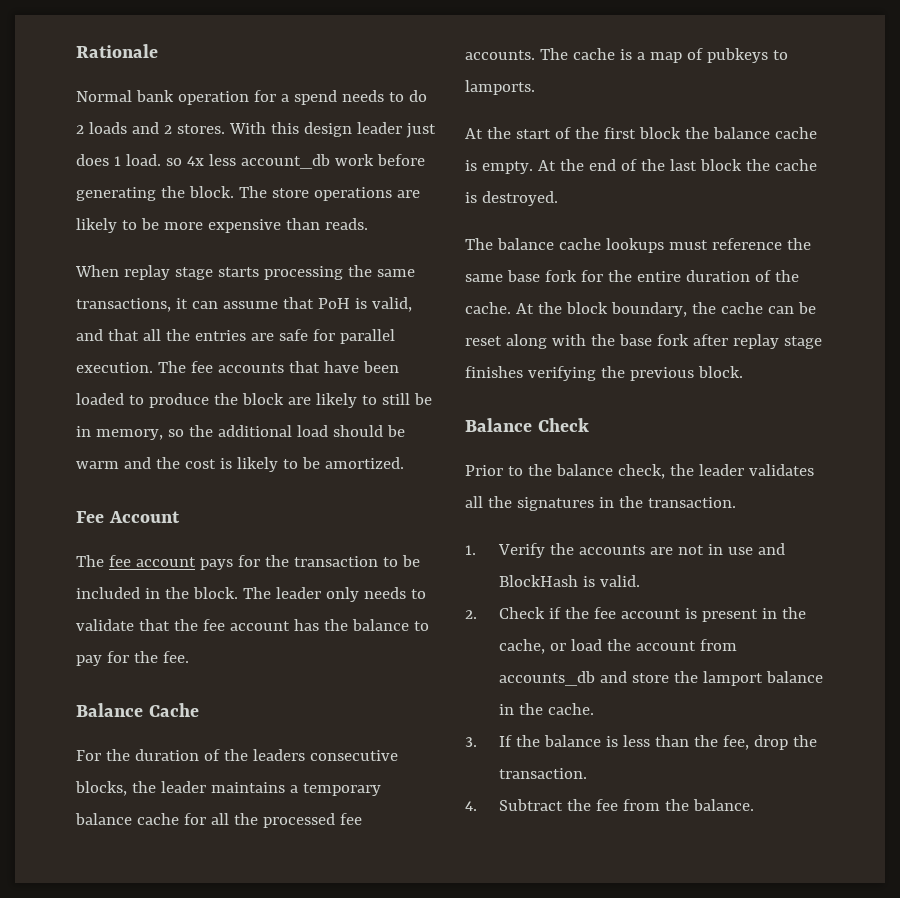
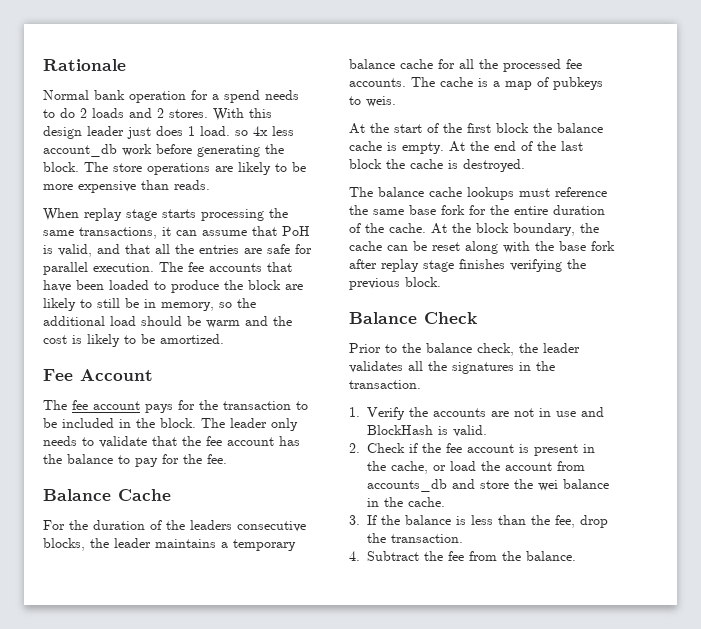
- The cache is a map of pubkeys to lamports.
+ The cache is a map of pubkeys to weis.
- 2. Check if the fee account is present in the cache, or load the account from accounts_db and store the lamport balance in the cache.
+ 2. Check if the fee account is present in the cache, or load the account from accounts_db and store the wei balance in the cache.

